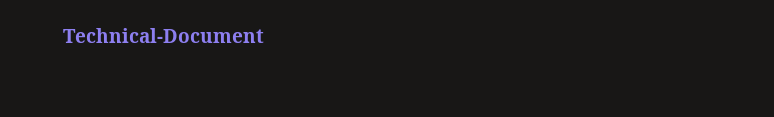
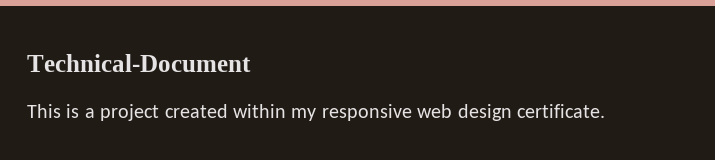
+ This is a project created within my responsive web design certificate.

